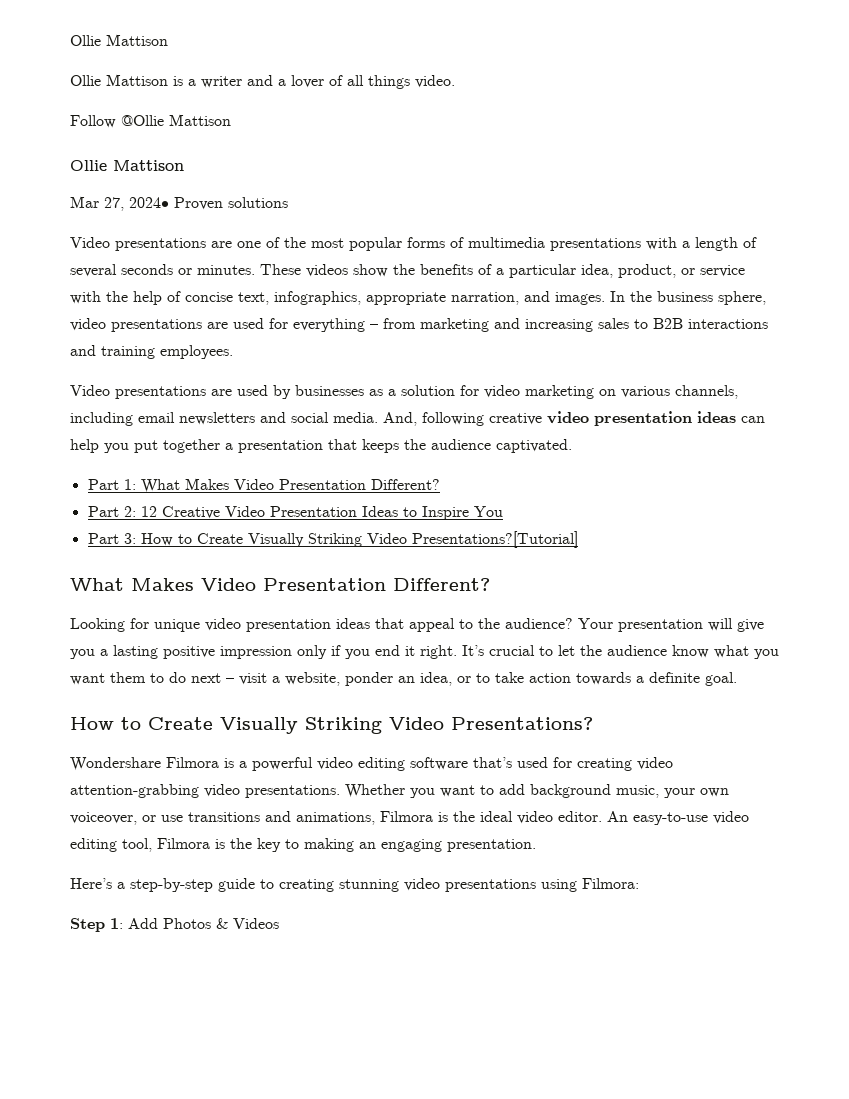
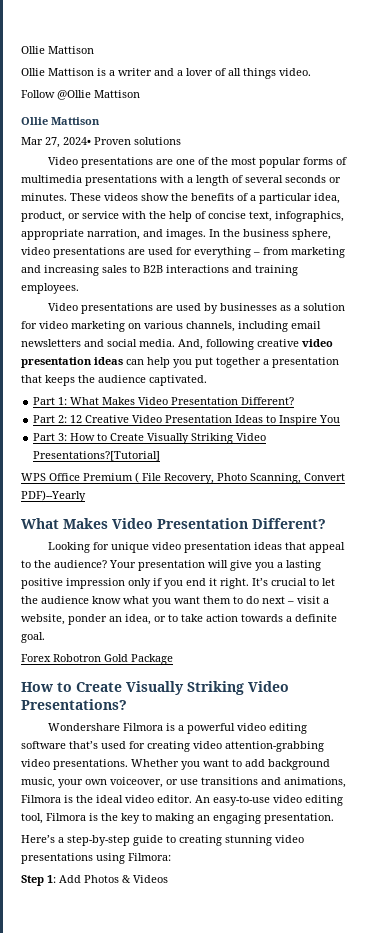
+ WPS Office Premium ( File Recovery, Photo Scanning, Convert PDF)--Yearly
+ Forex Robotron Gold Package

